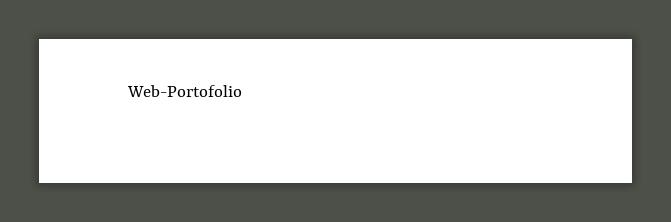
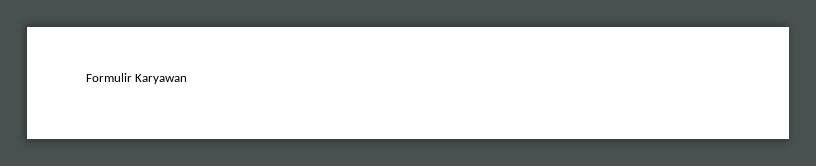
- Web-Portofolio
+ Formulir Karyawan

